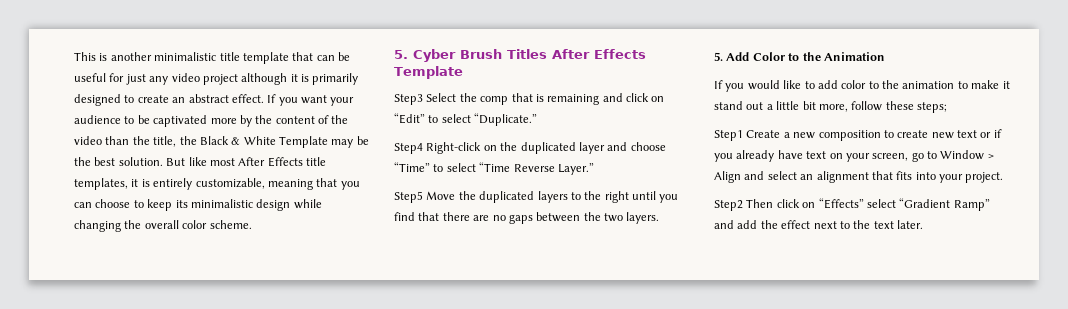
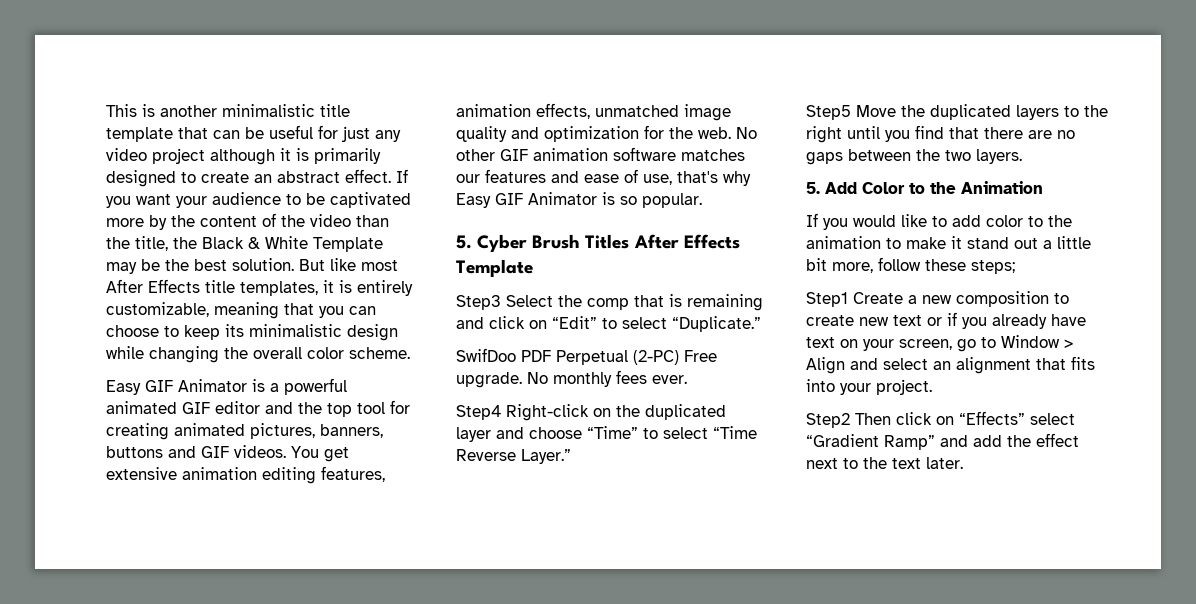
+ Easy GIF Animator is a powerful animated GIF editor and the top tool for creating animated pictures, banners, buttons and GIF videos. You get extensive animation editing features, animation effects, unmatched image quality and optimization for the web. No other GIF animation software matches our features and ease of use, that's why Easy GIF Animator is so popular.
+ SwifDoo PDF Perpetual (2-PC) Free upgrade. No monthly fees ever.

